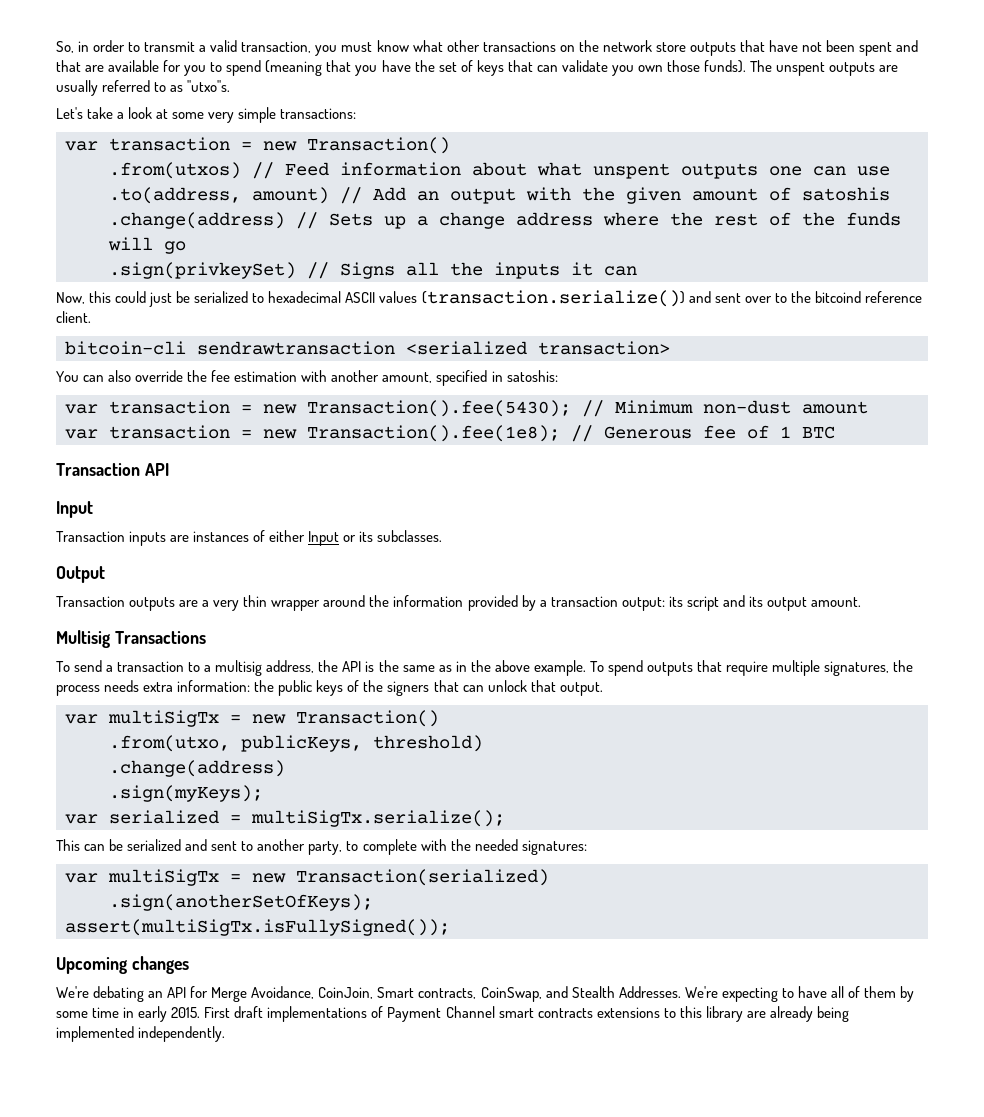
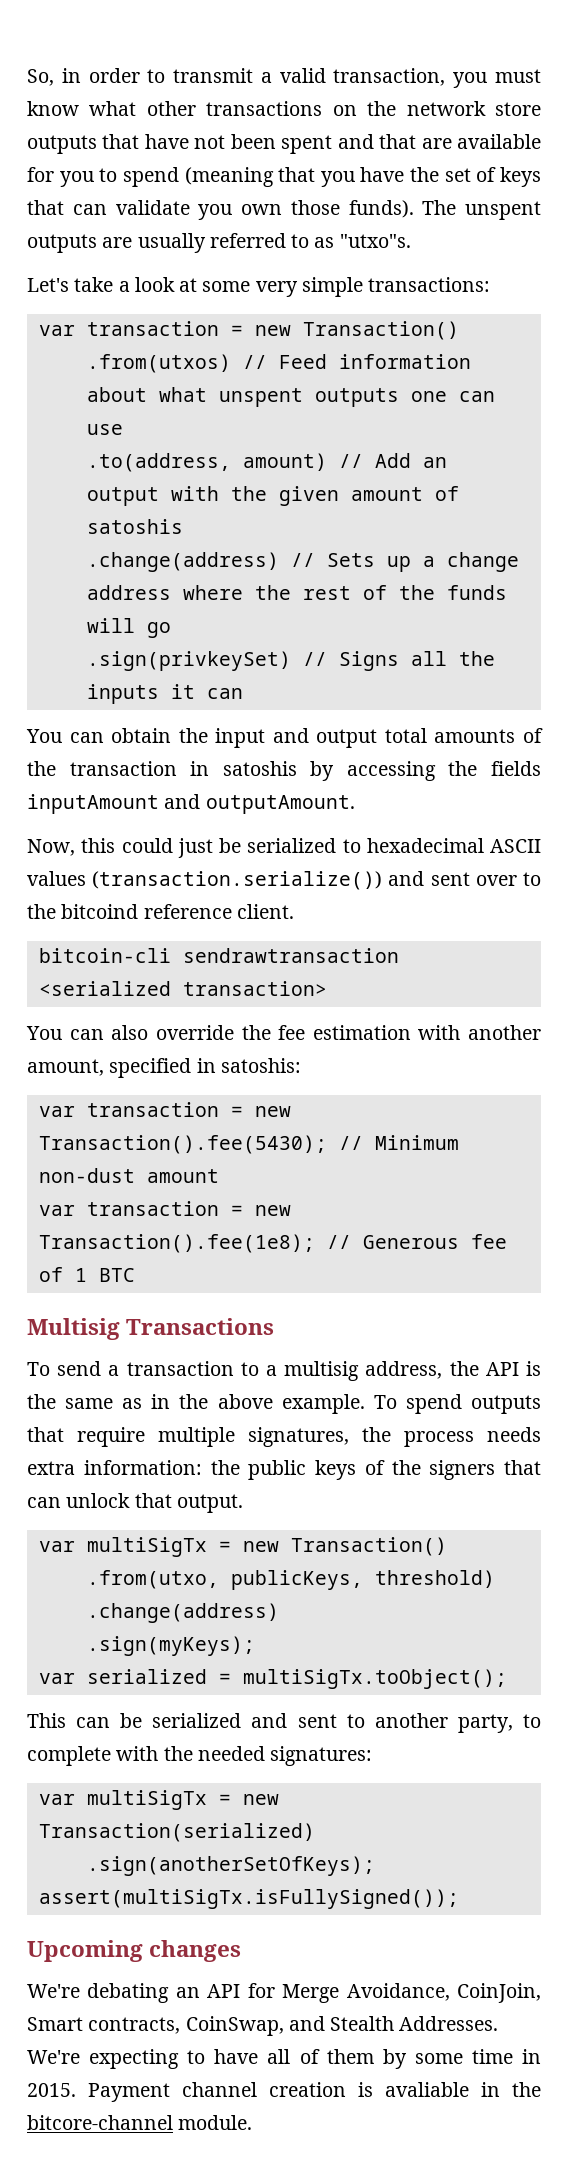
+ You can obtain the input and output total amounts of the transaction in satoshis by accessing the fields inputAmount and outputAmount.
- Transaction API
- Input
- Transaction inputs are instances of either Input or its subclasses.
- Output
- Transaction outputs are a very thin wrapper around the information provided by a transaction output: its script and its output amount.
- var serialized = multiSigTx.serialize();
+ var serialized = multiSigTx.toObject();
- We're expecting to have all of them by some time in early 2015. First draft implementations of Payment Channel smart contracts extensions to this library are already being implemented independently.
+ We're expecting to have all of them by some time in 2015. Payment channel creation is avaliable in the bitcore-channel module.

